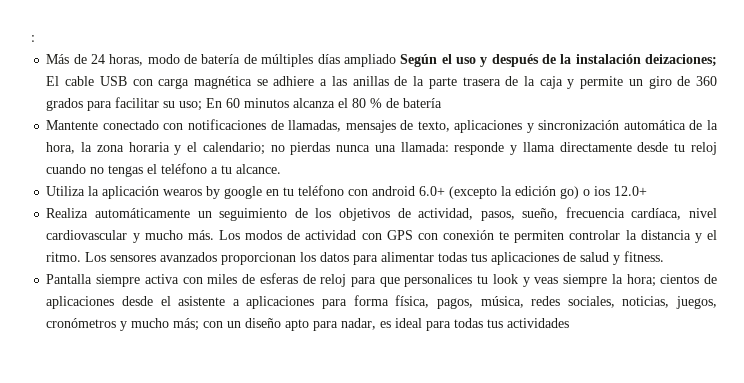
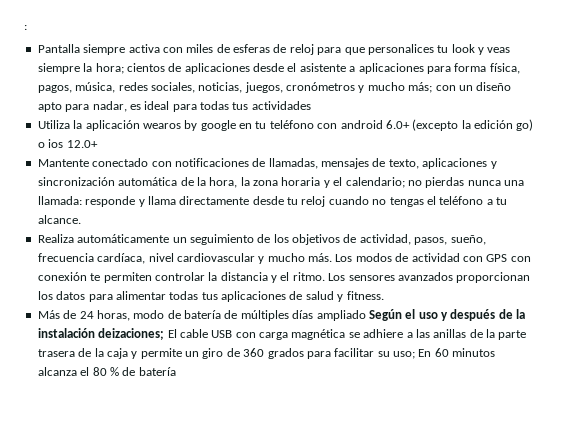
+ Pantalla siempre activa con miles de esferas de reloj para que personalices tu look y veas siempre la hora; cientos de aplicaciones desde el asistente a aplicaciones para forma física, pagos, música, redes sociales, noticias, juegos, cronómetros y mucho más; con un diseño apto para nadar, es ideal para todas tus actividades
+ Utiliza la aplicación wearos by google en tu teléfono con android 6.0+ (excepto la edición go) o ios 12.0+
+ Mantente conectado con notificaciones de llamadas, mensajes de texto, aplicaciones y sincronización automática de la hora, la zona horaria y el calendario; no pierdas nunca una llamada: responde y llama directamente desde tu reloj cuando no tengas el teléfono a tu alcance.
+ Realiza automáticamente un seguimiento de los objetivos de actividad, pasos, sueño, frecuencia cardíaca, nivel cardiovascular y mucho más. Los modos de actividad con GPS con conexión te permiten controlar la distancia y el ritmo. Los sensores avanzados proporcionan los datos para alimentar todas tus aplicaciones de salud y fitness.
- Mantente conectado con notificaciones de llamadas, mensajes de texto, aplicaciones y sincronización automática de la hora, la zona horaria y el calendario; no pierdas nunca una llamada: responde y llama directamente desde tu reloj cuando no tengas el teléfono a tu alcance.
- Utiliza la aplicación wearos by google en tu teléfono con android 6.0+ (excepto la edición go) o ios 12.0+
- Realiza automáticamente un seguimiento de los objetivos de actividad, pasos, sueño, frecuencia cardíaca, nivel cardiovascular y mucho más. Los modos de actividad con GPS con conexión te permiten controlar la distancia y el ritmo. Los sensores avanzados proporcionan los datos para alimentar todas tus aplicaciones de salud y fitness.
- Pantalla siempre activa con miles de esferas de reloj para que personalices tu look y veas siempre la hora; cientos de aplicaciones desde el asistente a aplicaciones para forma física, pagos, música, redes sociales, noticias, juegos, cronómetros y mucho más; con un diseño apto para nadar, es ideal para todas tus actividades

